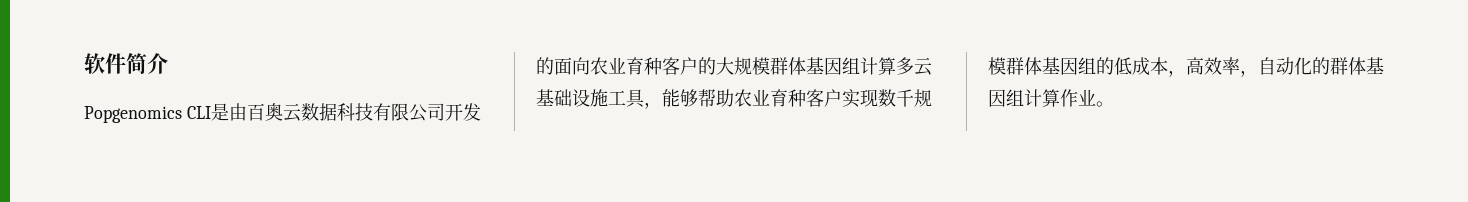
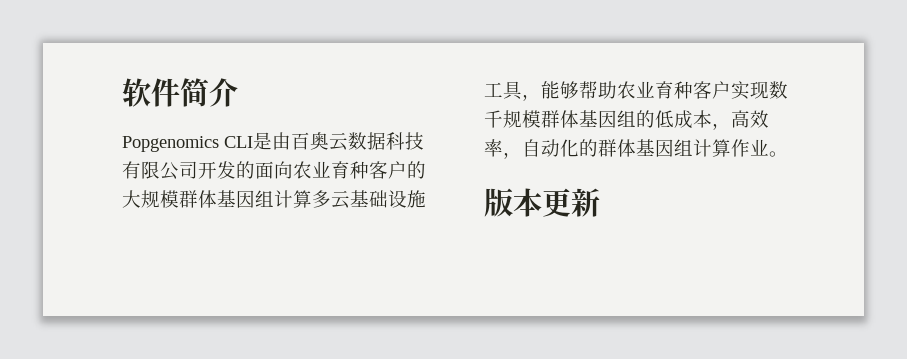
+ 版本更新

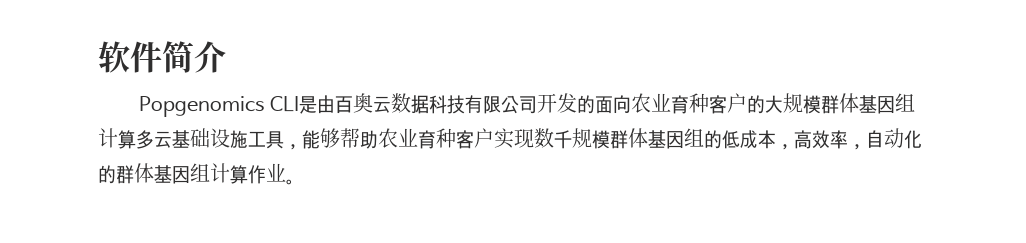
- 版本更新

